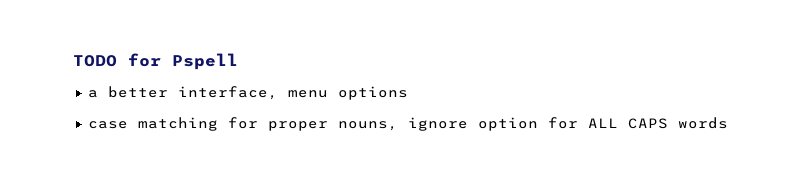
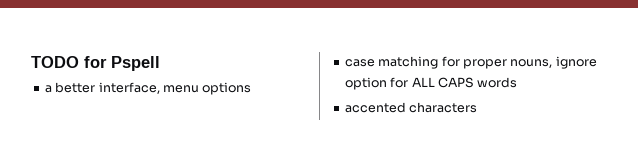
+ accented characters

